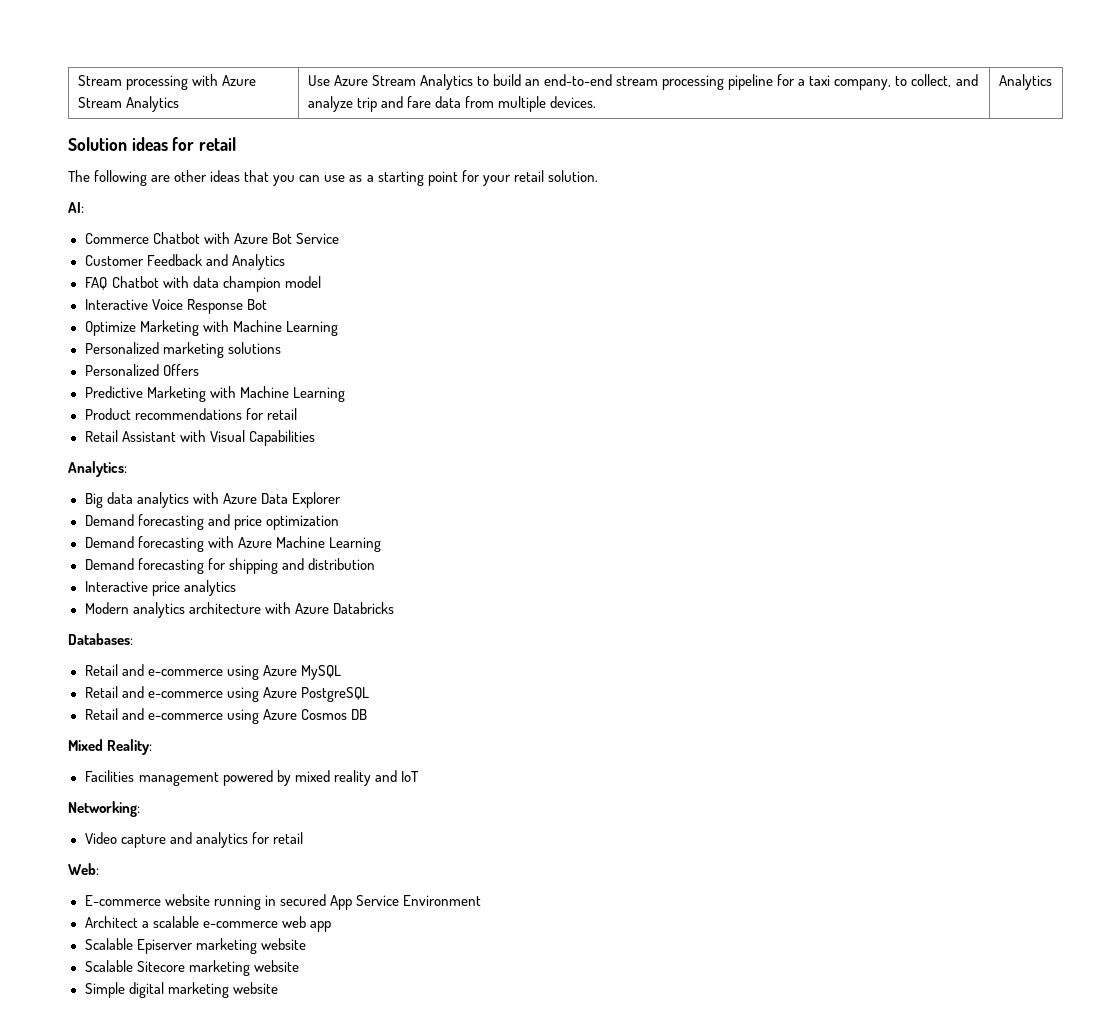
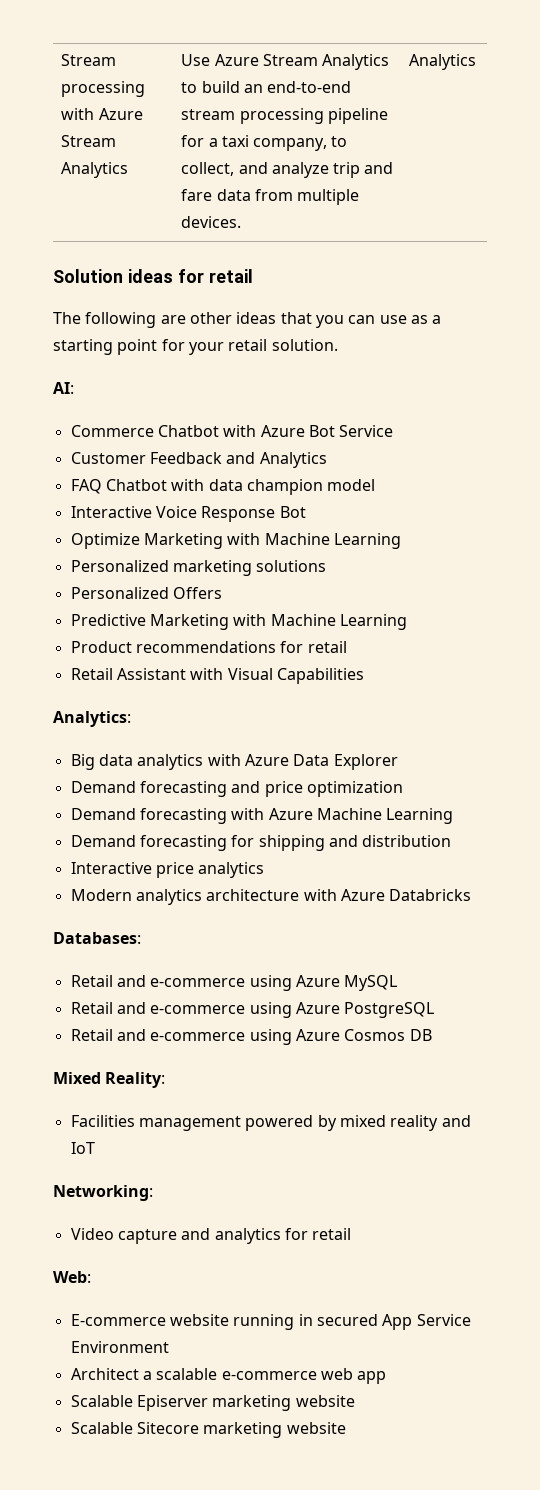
- Simple digital marketing website

